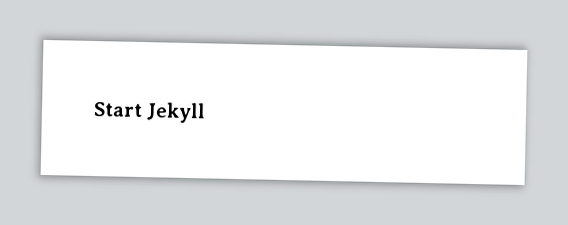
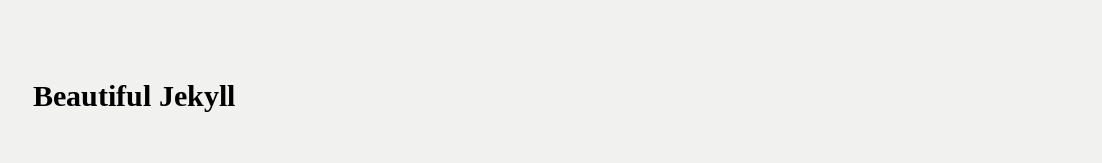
- Start Jekyll
+ Beautiful Jekyll

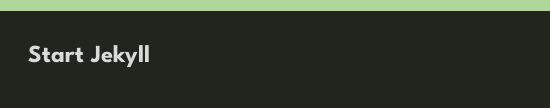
- Beautiful Jekyll
+ Start Jekyll

